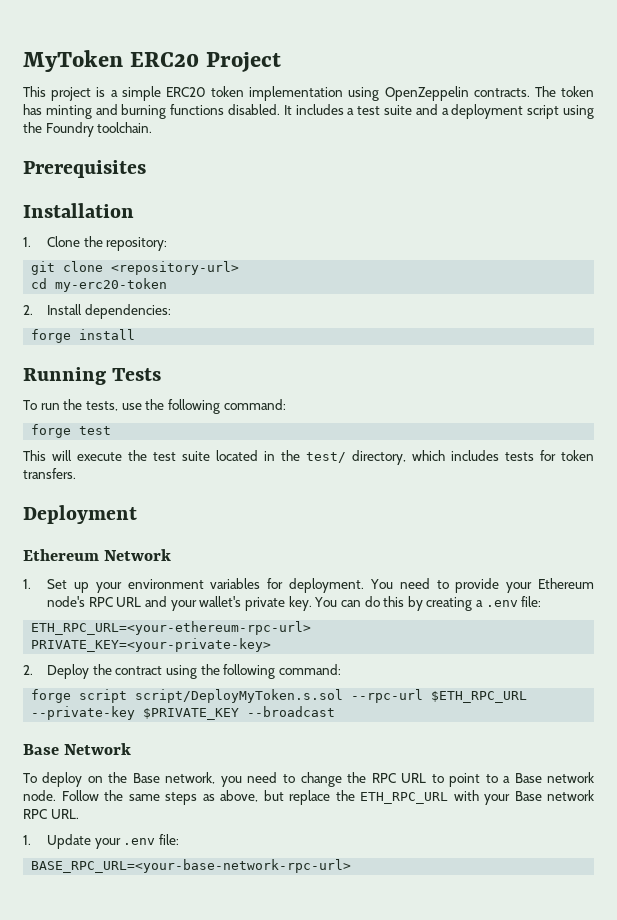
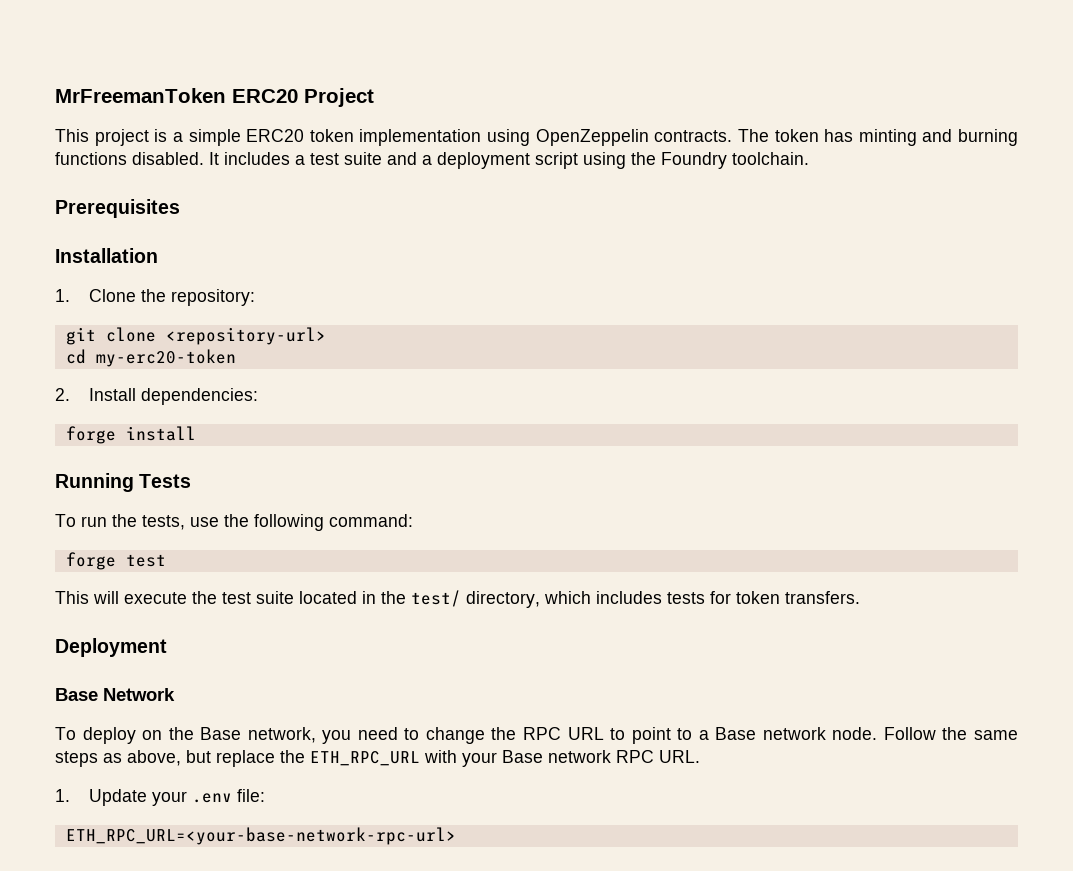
- MyToken ERC20 Project
+ MrFreemanToken ERC20 Project
- Ethereum Network
- 1. Set up your environment variables for deployment. You need to provide your Ethereum node's RPC URL and your wallet's private key. You can do this by creating a .env file:
- ETH_RPC_URL=<your-ethereum-rpc-url>
- PRIVATE_KEY=<your-private-key>
- 2. Deploy the contract using the following command:
- forge script script/DeployMyToken.s.sol --rpc-url $ETH_RPC_URL --private-key $PRIVATE_KEY --broadcast
- BASE_RPC_URL=<your-base-network-rpc-url>
+ ETH_RPC_URL=<your-base-network-rpc-url>

